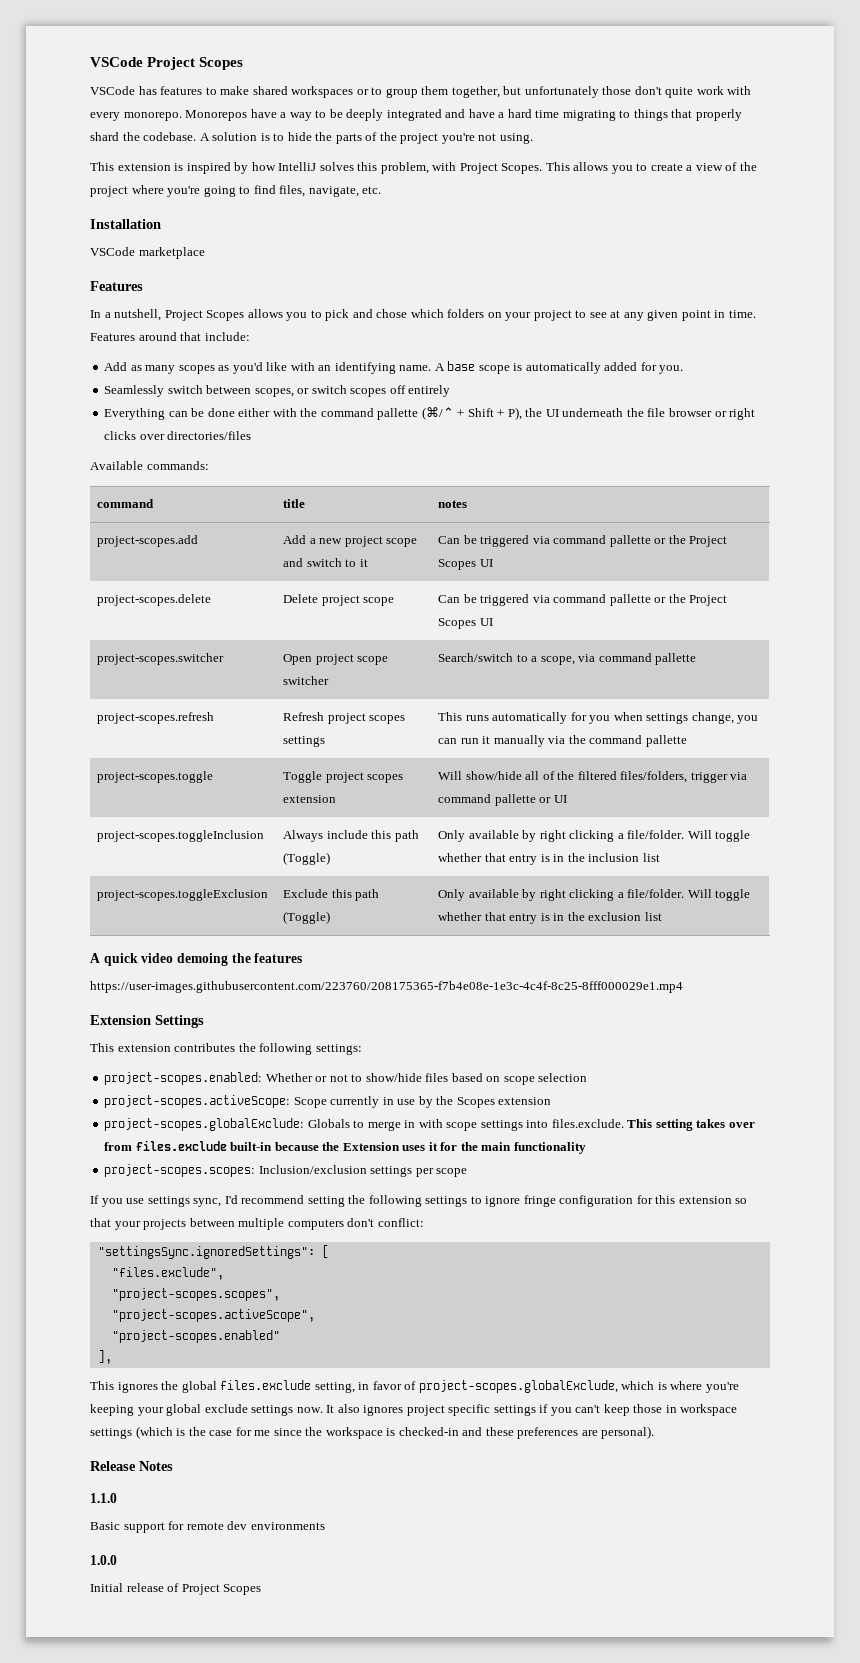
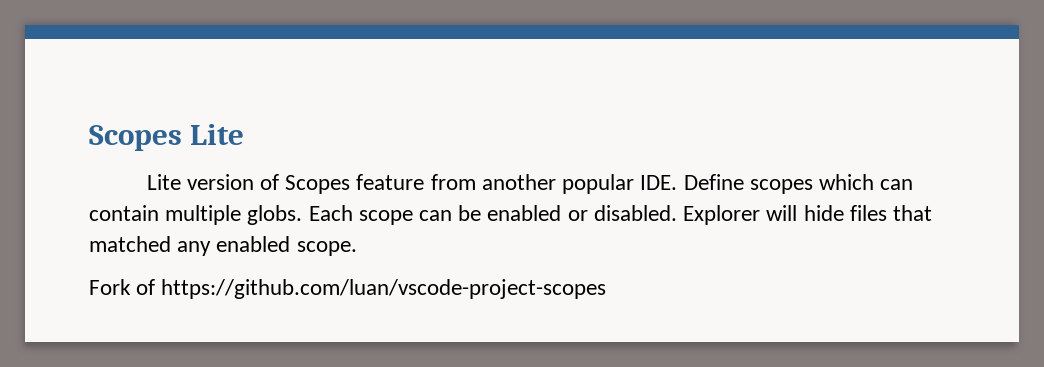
- VSCode Project Scopes
- VSCode has features to make shared workspaces or to group them together, but unfortunately those don't quite work with every monorepo. Monorepos have a way to be deeply integrated and have a hard time migrating to things that properly shard the codebase. A solution is to hide the parts of the project you're not using.
- This extension is inspired by how IntelliJ solves this problem, with Project Scopes. This allows you to create a view of the project where you're going to find files, navigate, etc.
- Installation
- VSCode marketplace
- Features
- In a nutshell, Project Scopes allows you to pick and chose which folders on your project to see at any given point in time. Features around that include:
- Add as many scopes as you'd like with an identifying name. A base scope is automatically added for you.
- Seamlessly switch between scopes, or switch scopes off entirely
- Everything can be done either with the command pallette (⌘/⌃ + Shift + P), the UI underneath the file browser or right clicks over directories/files
- Available commands:
- command | title | notes
- project-scopes.add | Add a new project scope and switch to it | Can be triggered via command pallette or the Project Scopes UI
- project-scopes.delete | Delete project scope | Can be triggered via command pallette or the Project Scopes UI
- project-scopes.switcher | Open project scope switcher | Search/switch to a scope, via command pallette
- project-scopes.refresh | Refresh project scopes settings | This runs automatically for you when settings change, you can run it manually via the command pallette
- project-scopes.toggle | Toggle project scopes extension | Will show/hide all of the filtered files/folders, trigger via command pallette or UI
- project-scopes.toggleInclusion | Always include this path (Toggle) | Only available by right clicking a file/folder. Will toggle whether that entry is in the inclusion list
- project-scopes.toggleExclusion | Exclude this path (Toggle) | Only available by right clicking a file/folder. Will toggle whether that entry is in the exclusion list
- A quick video demoing the features
- https://user-images.githubusercontent.com/223760/208175365-f7b4e08e-1e3c-4c4f-8c25-8fff000029e1.mp4
- Extension Settings
- This extension contributes the following settings:
- project-scopes.enabled: Whether or not to show/hide files based on scope selection
- project-scopes.activeScope: Scope currently in use by the Scopes extension
- project-scopes.globalExclude: Globals to merge in with scope settings into files.exclude. This setting takes over from files.exclude built-in because the Extension uses it for the main functionality
- project-scopes.scopes: Inclusion/exclusion settings per scope
- If you use settings sync, I'd recommend setting the following settings to ignore fringe configuration for this extension so that your projects between multiple computers don't conflict:
- "settingsSync.ignoredSettings": [
- "files.exclude",
- "project-scopes.scopes",
- "project-scopes.activeScope",
- "project-scopes.enabled"
- ],
- This ignores the global files.exclude setting, in favor of project-scopes.globalExclude, which is where you're keeping your global exclude settings now. It also ignores project specific settings if you can't keep those in workspace settings (which is the case for me since the workspace is checked-in and these preferences are personal).
- Release Notes
- 1.1.0
- Basic support for remote dev environments
- 1.0.0
- Initial release of Project Scopes
+ Scopes Lite
+ Lite version of Scopes feature from another popular IDE. Define scopes which can contain multiple globs. Each scope can be enabled or disabled. Explorer will hide files that matched any enabled scope.
+ Fork of https://github.com/luan/vscode-project-scopes

